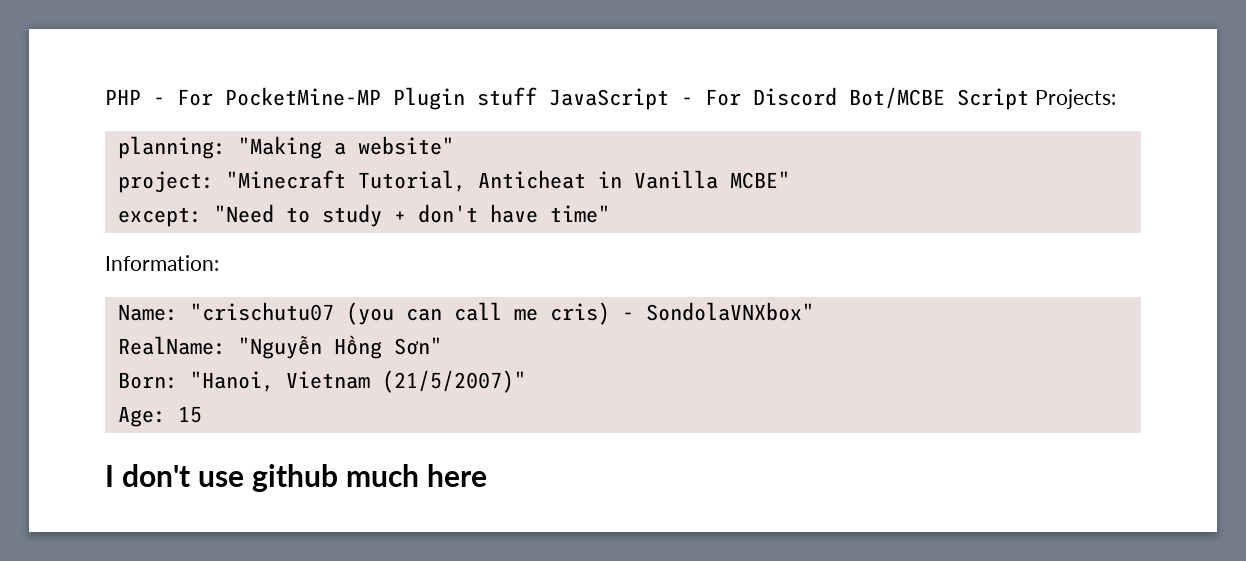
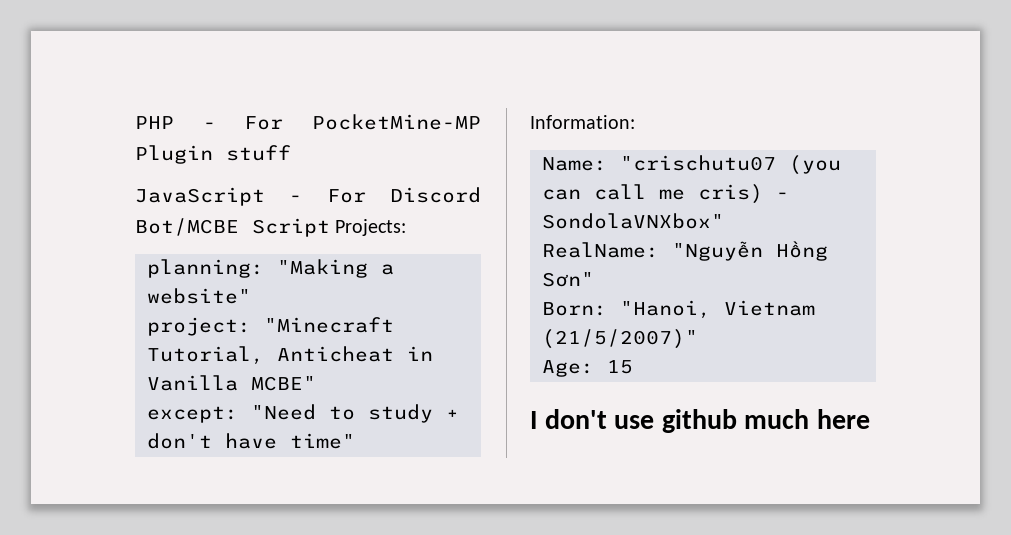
- PHP - For PocketMine-MP Plugin stuff JavaScript - For Discord Bot/MCBE Script Projects:
+ PHP - For PocketMine-MP Plugin stuff
+ JavaScript - For Discord Bot/MCBE Script Projects:

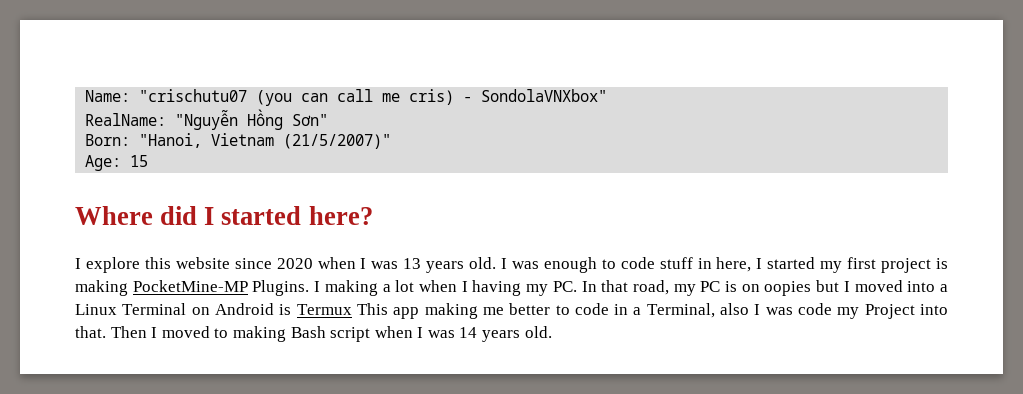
- PHP - For PocketMine-MP Plugin stuff
- JavaScript - For Discord Bot/MCBE Script Projects:
- planning: "Making a website"
- project: "Minecraft Tutorial, Anticheat in Vanilla MCBE"
- except: "Need to study + don't have time"
- Information:
- I don't use github much here
+ Where did I started here?
+ I explore this website since 2020 when I was 13 years old. I was enough to code stuff in here, I started my first project is making PocketMine-MP Plugins. I making a lot when I having my PC. In that road, my PC is on oopies but I moved into a Linux Terminal on Android is Termux This app making me better to code in a Terminal, also I was code my Project into that. Then I moved to making Bash script when I was 14 years old.

